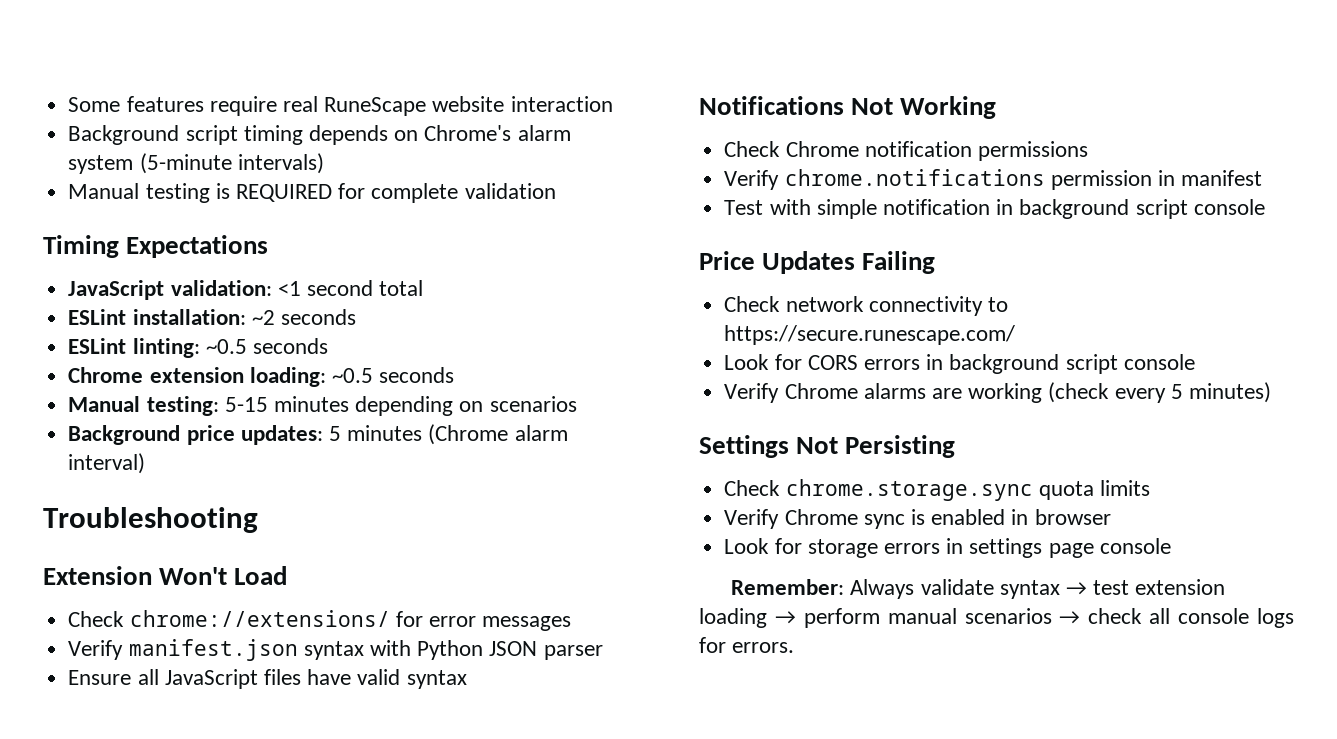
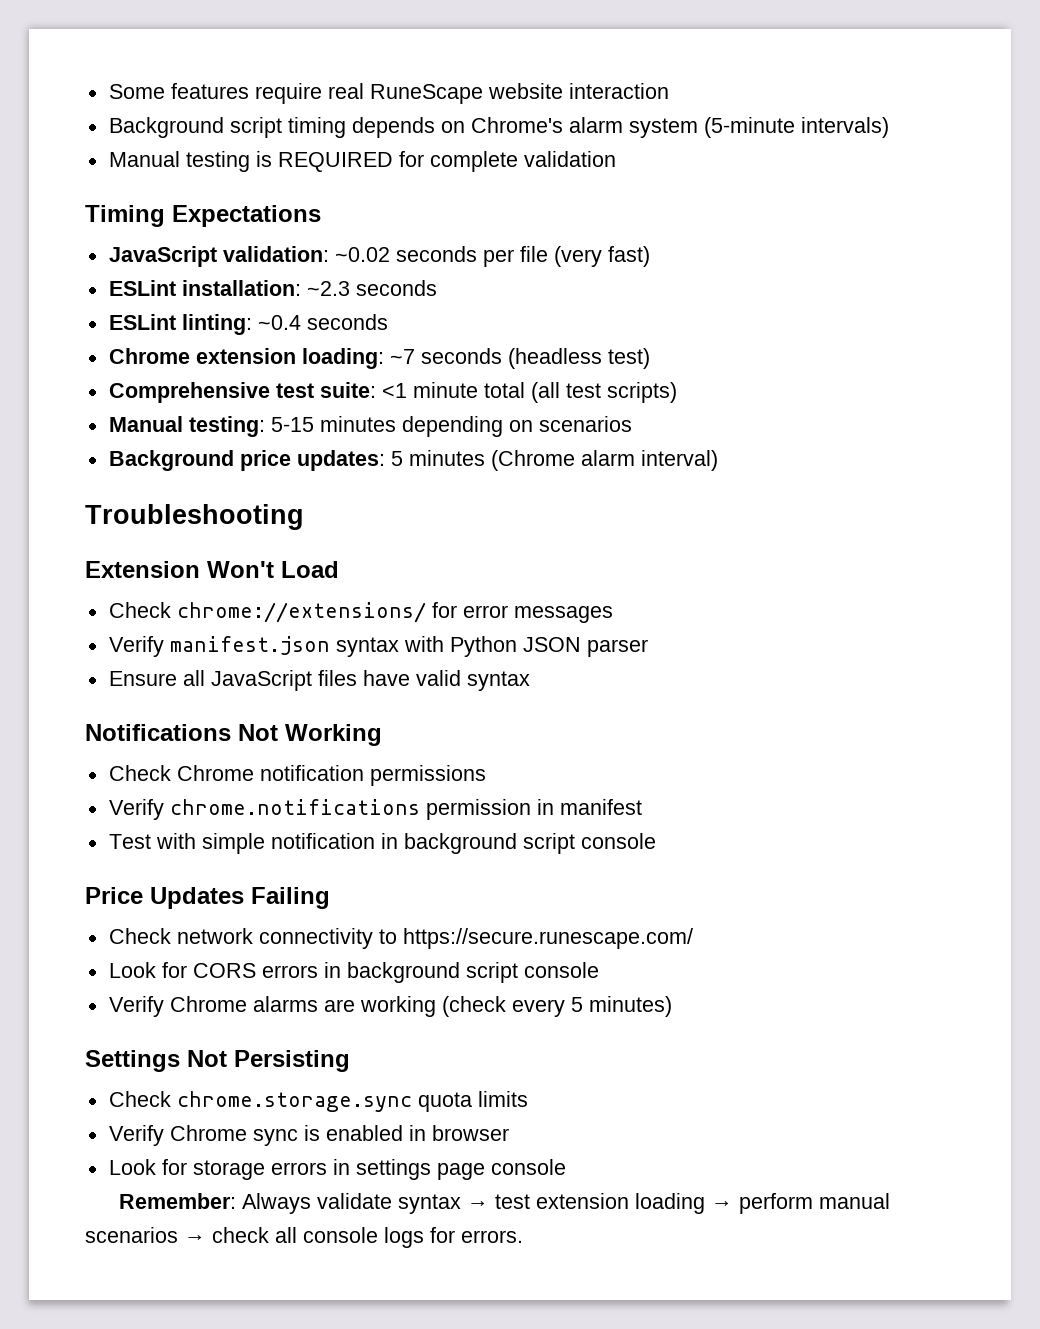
- JavaScript validation: <1 second total
+ JavaScript validation: ~0.02 seconds per file (very fast)
- ESLint installation: ~2 seconds
+ ESLint installation: ~2.3 seconds
- ESLint linting: ~0.5 seconds
+ ESLint linting: ~0.4 seconds
- Chrome extension loading: ~0.5 seconds
+ Chrome extension loading: ~7 seconds (headless test)
+ Comprehensive test suite: <1 minute total (all test scripts)

